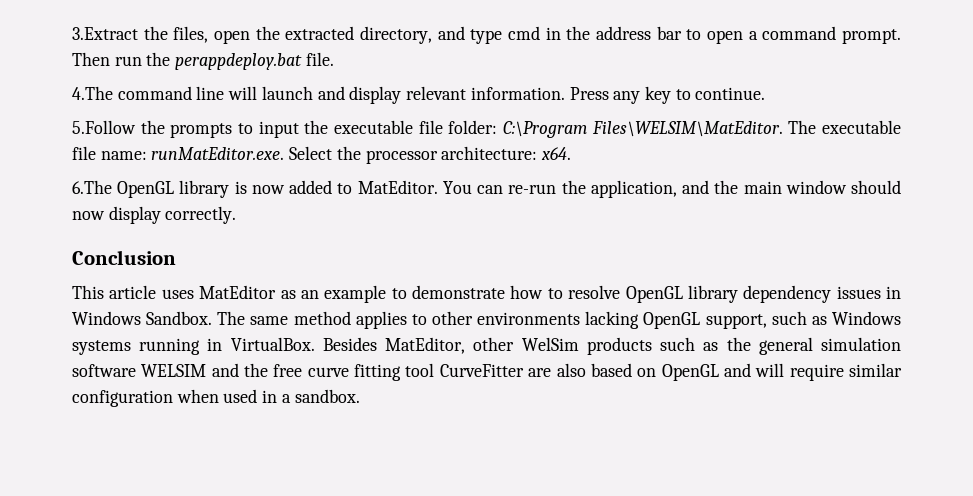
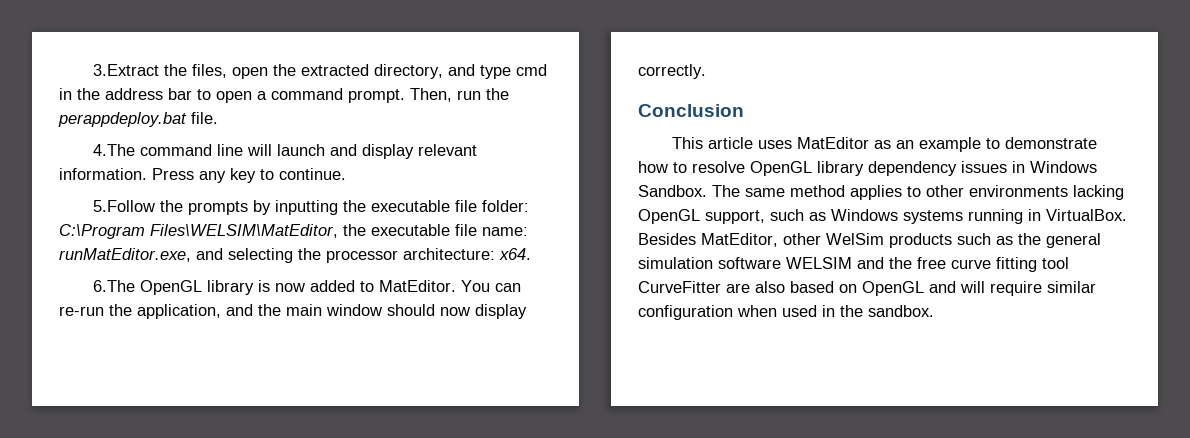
- Then run the perappdeploy.bat file.
+ Then, run the perappdeploy.bat file.
- 5.Follow the prompts to input the executable file folder: C:\Program Files\WELSIM\MatEditor. The executable file name: runMatEditor.exe. Select the processor architecture: x64.
+ 5.Follow the prompts by inputting the executable file folder: C:\Program Files\WELSIM\MatEditor, the executable file name: runMatEditor.exe, and selecting the processor architecture: x64.
- Besides MatEditor, other WelSim products such as the general simulation software WELSIM and the free curve fitting tool CurveFitter are also based on OpenGL and will require similar configuration when used in a sandbox.
+ Besides MatEditor, other WelSim products such as the general simulation software WELSIM and the free curve fitting tool CurveFitter are also based on OpenGL and will require similar configuration when used in the sandbox.

